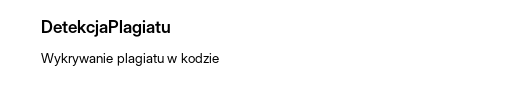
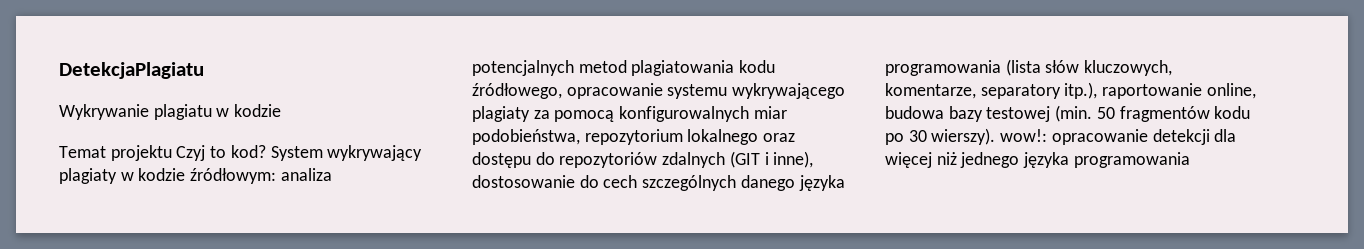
+ Temat projektu Czyj to kod? System wykrywający plagiaty w kodzie źródłowym: analiza potencjalnych metod plagiatowania kodu źródłowego, opracowanie systemu wykrywającego plagiaty za pomocą konfigurowalnych miar podobieństwa, repozytorium lokalnego oraz dostępu do repozytoriów zdalnych (GIT i inne), dostosowanie do cech szczególnych danego języka programowania (lista słów kluczowych, komentarze, separatory itp.), raportowanie online, budowa bazy testowej (min. 50 fragmentów kodu po 30 wierszy). wow!: opracowanie detekcji dla więcej niż jednego języka programowania

